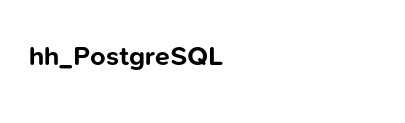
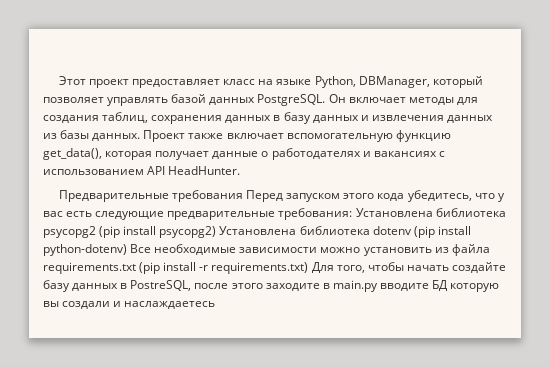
- hh_PostgreSQL
+ Этот проект предоставляет класс на языке Python, DBManager, который позволяет управлять базой данных PostgreSQL. Он включает методы для создания таблиц, сохранения данных в базу данных и извлечения данных из базы данных. Проект также включает вспомогательную функцию get_data(), которая получает данные о работодателях и вакансиях с использованием API HeadHunter.
+ Предварительные требования Перед запуском этого кода убедитесь, что у вас есть следующие предварительные требования: Установлена библиотека psycopg2 (pip install psycopg2) Установлена библиотека dotenv (pip install python-dotenv) Все необходимые зависимости можно установить из файла requirements.txt (pip install -r requirements.txt) Для того, чтобы начать создайте базу данных в PostreSQL, после этого заходите в main.py вводите БД которую вы создали и наслаждаетесь

